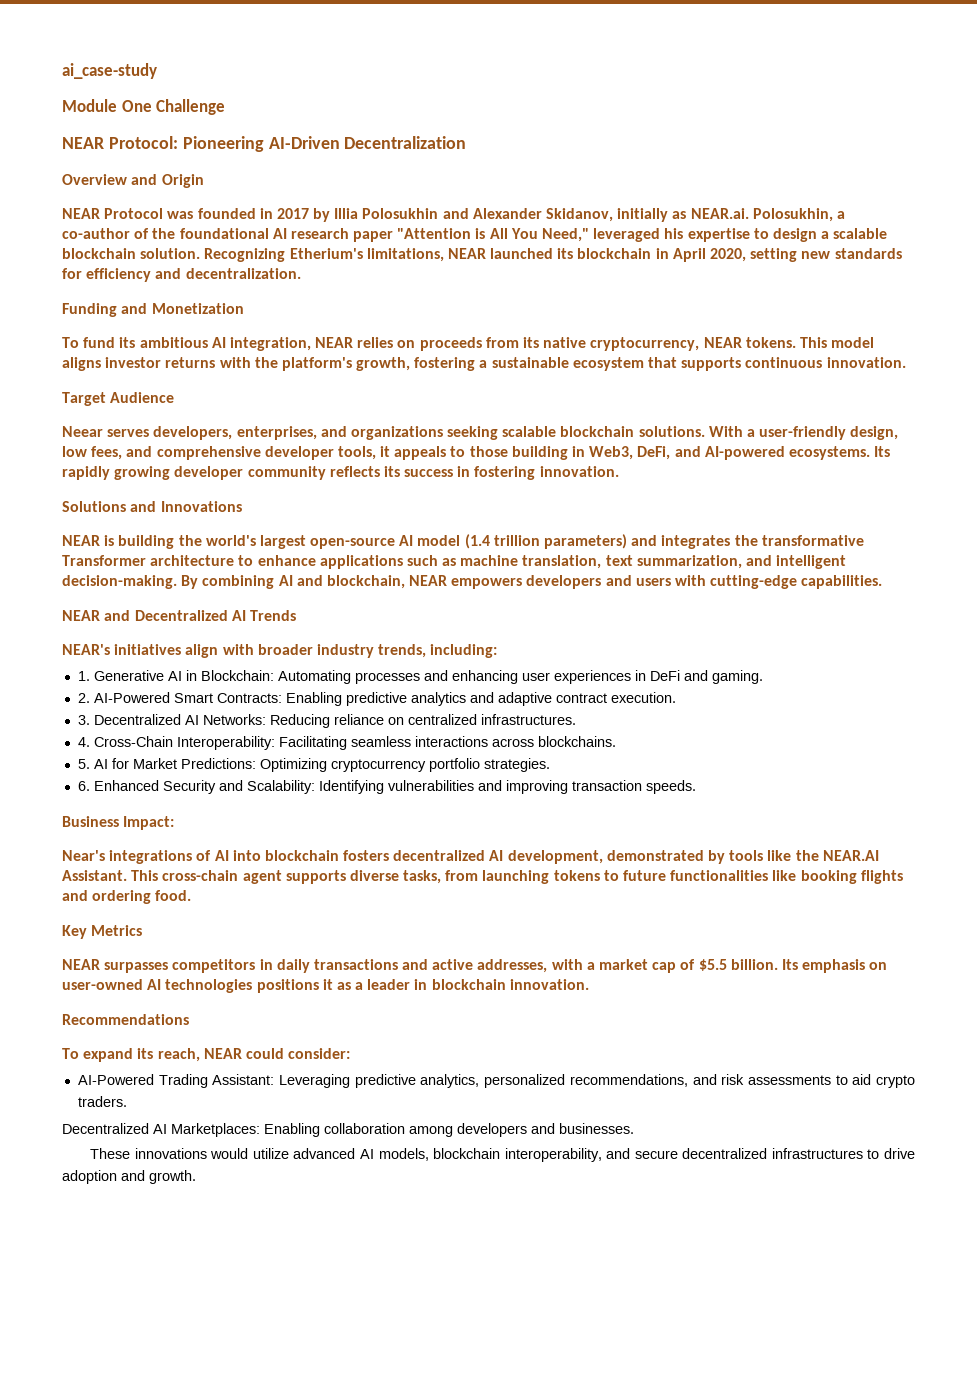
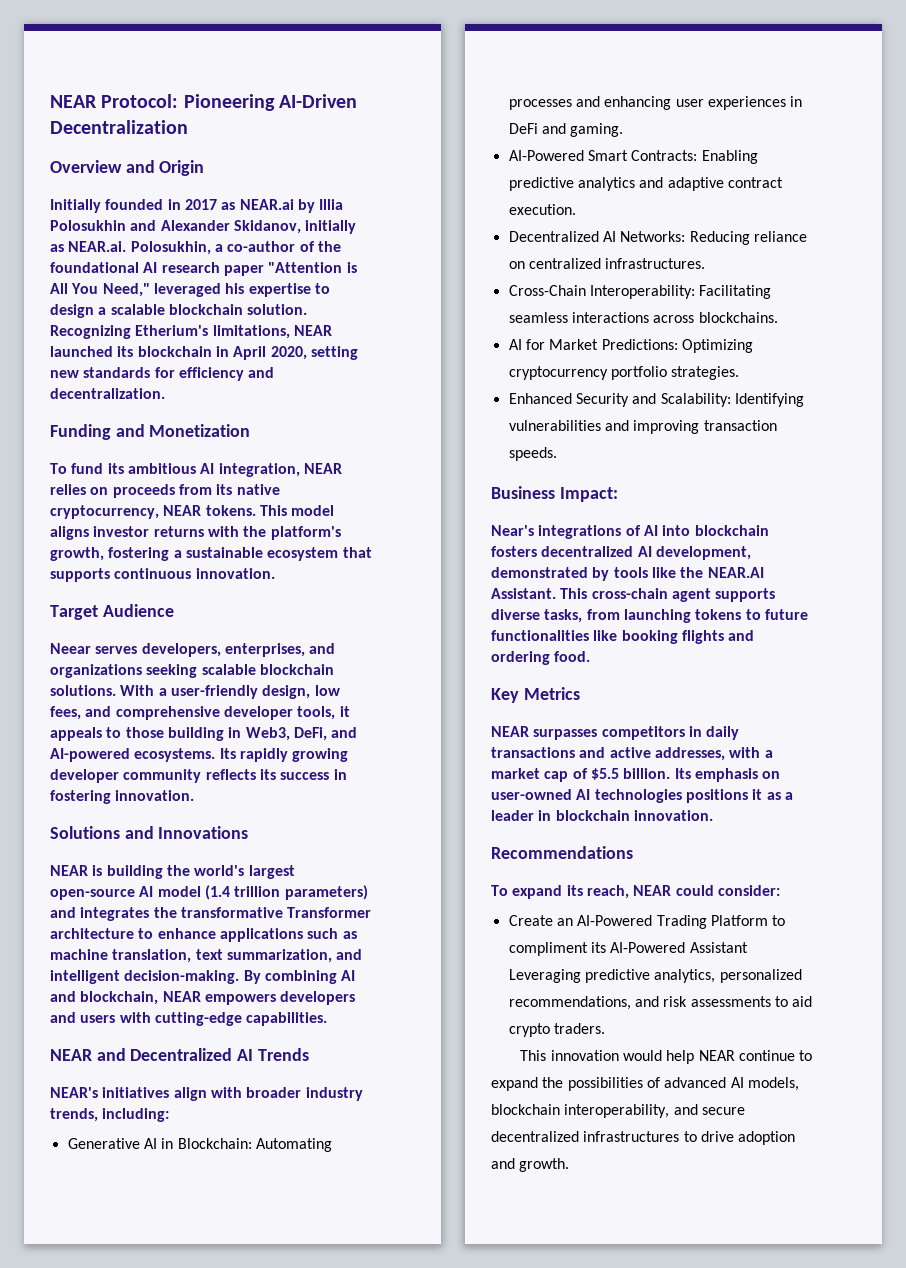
- ai_case-study
- Module One Challenge
- NEAR Protocol was founded in 2017 by Illia Polosukhin and Alexander Skidanov, initially as NEAR.ai. Polosukhin, a co-author of the foundational AI research paper "Attention is All You Need," leveraged his expertise to design a scalable blockchain solution.
+ Initially founded in 2017 as NEAR.ai by Illia Polosukhin and Alexander Skidanov, initially as NEAR.ai. Polosukhin, a co-author of the foundational AI research paper "Attention is All You Need," leveraged his expertise to design a scalable blockchain solution.
- 1. Generative AI in Blockchain: Automating processes and enhancing user experiences in DeFi and gaming.
+ Generative AI in Blockchain: Automating processes and enhancing user experiences in DeFi and gaming.
- 2. AI-Powered Smart Contracts: Enabling predictive analytics and adaptive contract execution.
+ AI-Powered Smart Contracts: Enabling predictive analytics and adaptive contract execution.
- 3. Decentralized AI Networks: Reducing reliance on centralized infrastructures.
+ Decentralized AI Networks: Reducing reliance on centralized infrastructures.
- 4. Cross-Chain Interoperability: Facilitating seamless interactions across blockchains.
+ Cross-Chain Interoperability: Facilitating seamless interactions across blockchains.
- 5. AI for Market Predictions: Optimizing cryptocurrency portfolio strategies.
+ AI for Market Predictions: Optimizing cryptocurrency portfolio strategies.
- 6. Enhanced Security and Scalability: Identifying vulnerabilities and improving transaction speeds.
+ Enhanced Security and Scalability: Identifying vulnerabilities and improving transaction speeds.
- AI-Powered Trading Assistant: Leveraging predictive analytics, personalized recommendations, and risk assessments to aid crypto traders.
+ Create an AI-Powered Trading Platform to compliment its AI-Powered Assistant Leveraging predictive analytics, personalized recommendations, and risk assessments to aid crypto traders.
- Decentralized AI Marketplaces: Enabling collaboration among developers and businesses.
- These innovations would utilize advanced AI models, blockchain interoperability, and secure decentralized infrastructures to drive adoption and growth.
+ This innovation would help NEAR continue to expand the possibilities of advanced AI models, blockchain interoperability, and secure decentralized infrastructures to drive adoption and growth.

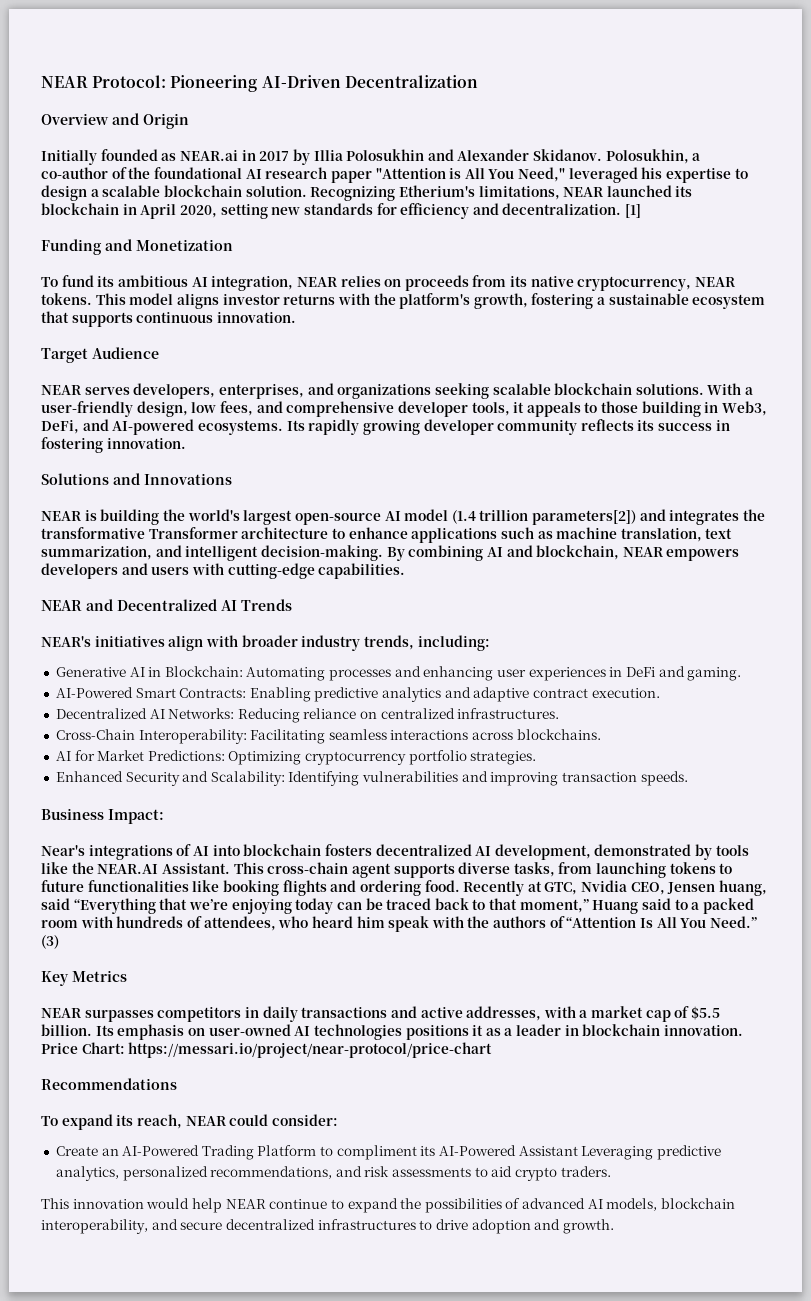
- Initially founded in 2017 as NEAR.ai by Illia Polosukhin and Alexander Skidanov, initially as NEAR.ai. Polosukhin, a co-author of the foundational AI research paper "Attention is All You Need," leveraged his expertise to design a scalable blockchain solution.
+ Initially founded as NEAR.ai in 2017 by Illia Polosukhin and Alexander Skidanov. Polosukhin, a co-author of the foundational AI research paper "Attention is All You Need," leveraged his expertise to design a scalable blockchain solution.
+ [1]
- Neear serves developers, enterprises, and organizations seeking scalable blockchain solutions.
+ NEAR serves developers, enterprises, and organizations seeking scalable blockchain solutions.
- NEAR is building the world's largest open-source AI model (1.4 trillion parameters) and integrates the transformative Transformer architecture to enhance applications such as machine translation, text summarization, and intelligent decision-making.
+ NEAR is building the world's largest open-source AI model (1.4 trillion parameters[2]) and integrates the transformative Transformer architecture to enhance applications such as machine translation, text summarization, and intelligent decision-making.
+ Recently at GTC, Nvidia CEO, Jensen huang, said “Everything that we’re enjoying today can be traced back to that moment,” Huang said to a packed room with hundreds of attendees, who heard him speak with the authors of “Attention Is All You Need.” (3)
+ Price Chart: https://messari.io/project/near-protocol/price-chart

